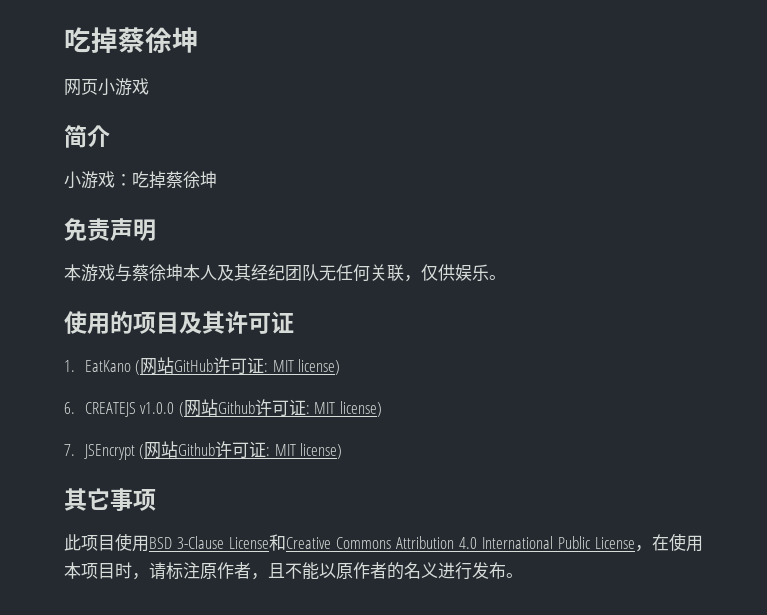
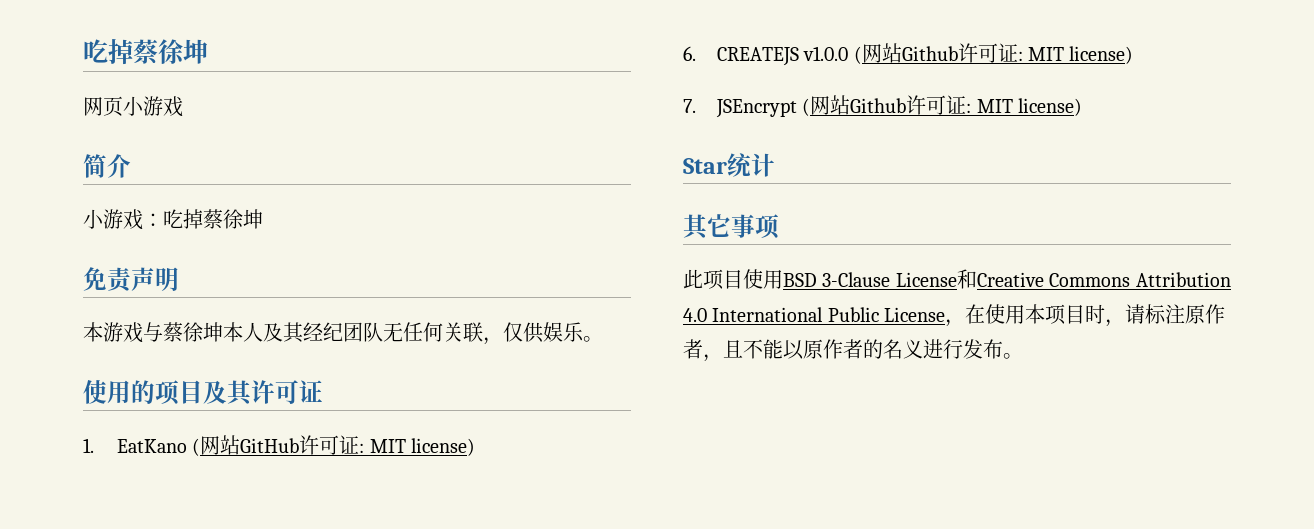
+ Star统计

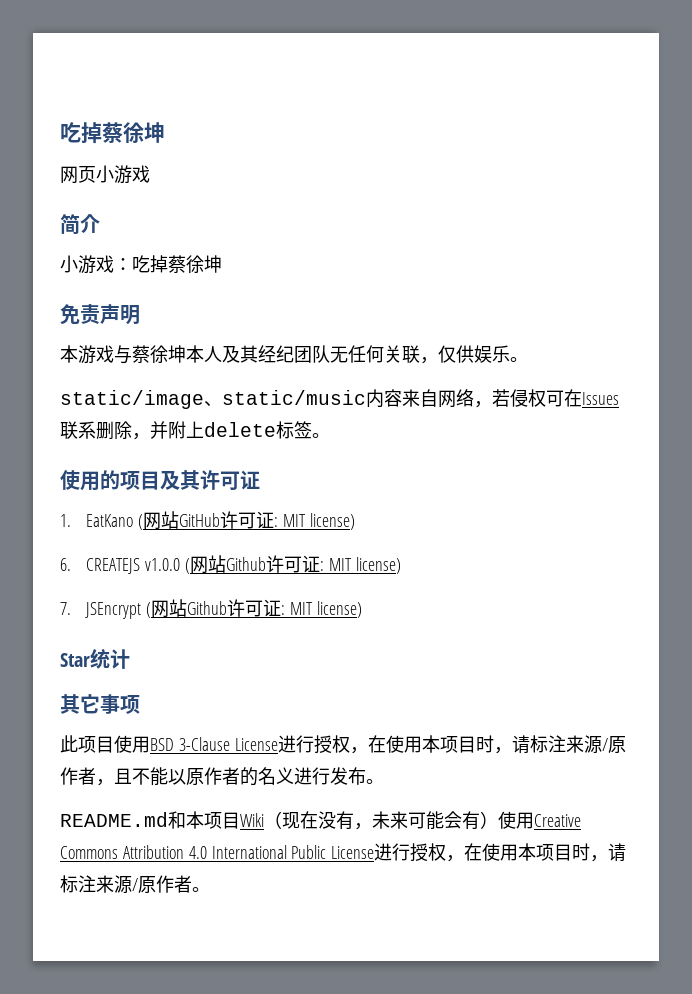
+ static/image、static/music内容来自网络，若侵权可在Issues联系删除，并附上delete标签。
- 此项目使用BSD 3-Clause License和Creative Commons Attribution 4.0 International Public License，在使用本项目时，请标注原作者，且不能以原作者的名义进行发布。
+ 此项目使用BSD 3-Clause License进行授权，在使用本项目时，请标注来源/原作者，且不能以原作者的名义进行发布。
+ README.md和本项目Wiki（现在没有，未来可能会有）使用Creative Commons Attribution 4.0 International Public License进行授权，在使用本项目时，请标注来源/原作者。

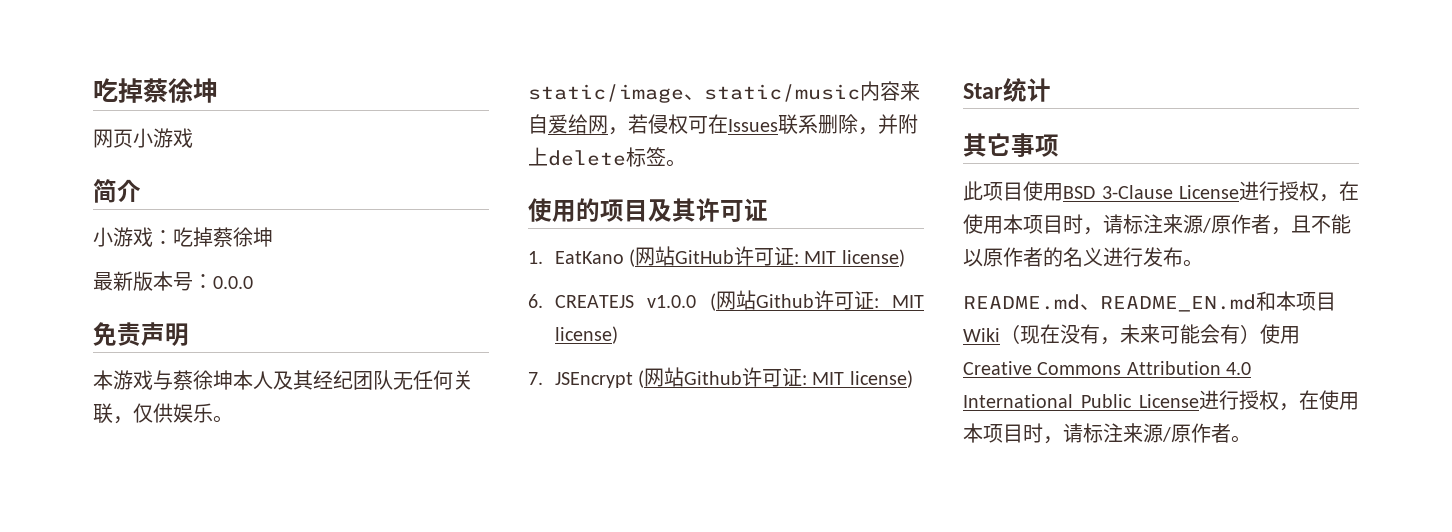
+ 最新版本号：0.0.0
- static/image、static/music内容来自网络，若侵权可在Issues联系删除，并附上delete标签。
+ static/image、static/music内容来自爱给网，若侵权可在Issues联系删除，并附上delete标签。
- README.md和本项目Wiki（现在没有，未来可能会有）使用Creative Commons Attribution 4.0 International Public License进行授权，在使用本项目时，请标注来源/原作者。
+ README.md、README_EN.md和本项目Wiki（现在没有，未来可能会有）使用Creative Commons Attribution 4.0 International Public License进行授权，在使用本项目时，请标注来源/原作者。

